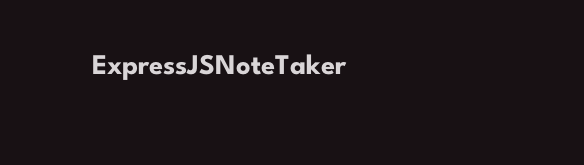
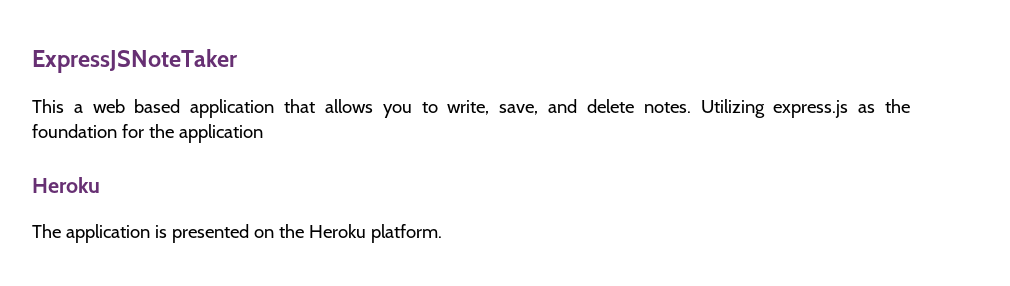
+ This a web based application that allows you to write, save, and delete notes. Utilizing express.js as the foundation for the application
+ Heroku
+ The application is presented on the Heroku platform.

